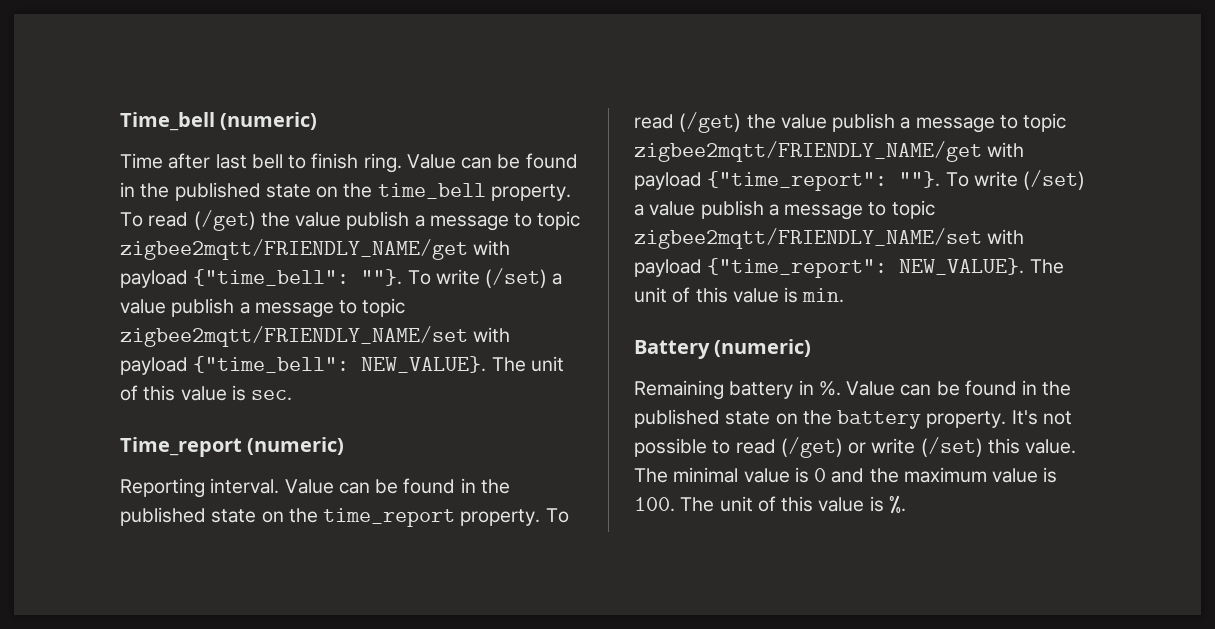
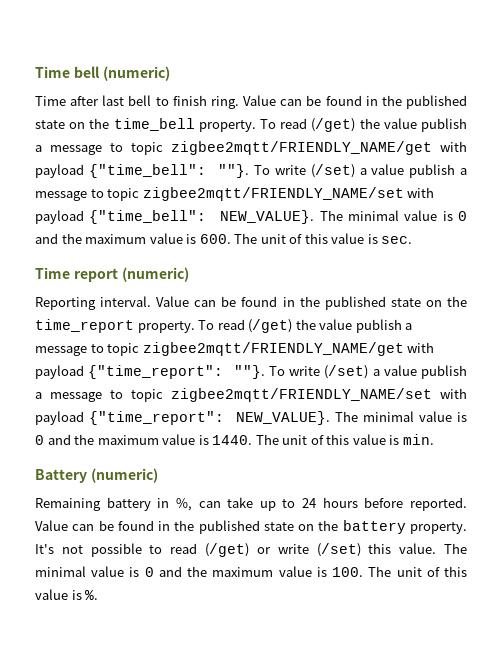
- Time_bell (numeric)
+ Time bell (numeric)
- The unit of this value is sec.
+ The minimal value is 0 and the maximum value is 600. The unit of this value is sec.
- Time_report (numeric)
+ Time report (numeric)
- The unit of this value is min.
+ The minimal value is 0 and the maximum value is 1440. The unit of this value is min.
- Remaining battery in %.
+ Remaining battery in %, can take up to 24 hours before reported.

